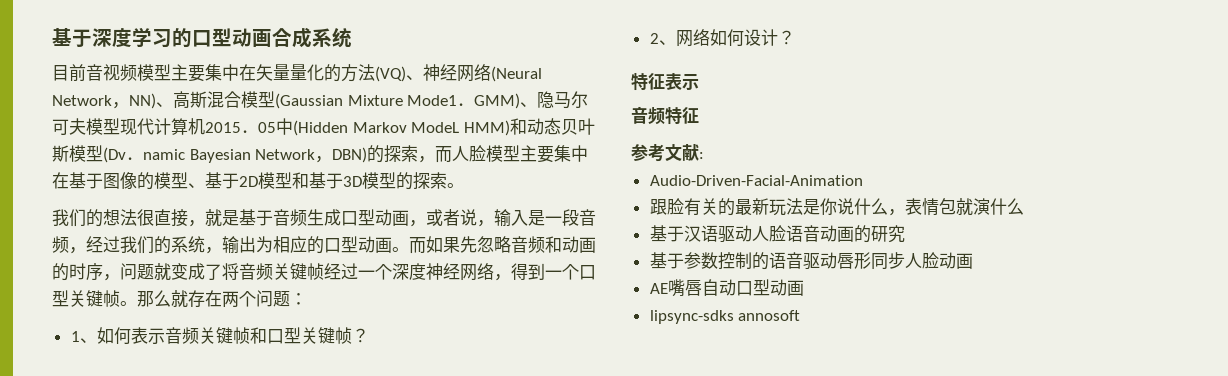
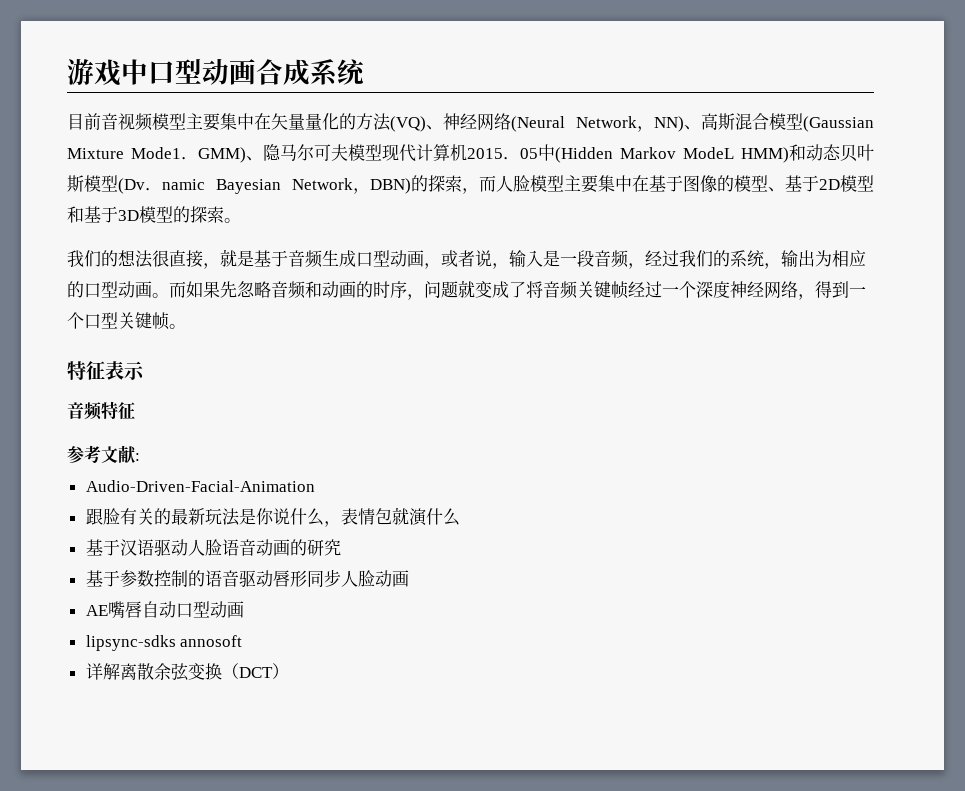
- 基于深度学习的口型动画合成系统
+ 游戏中口型动画合成系统
- 那么就存在两个问题：
- 1、如何表示音频关键帧和口型关键帧？
- 2、网络如何设计？
+ 详解离散余弦变换（DCT）

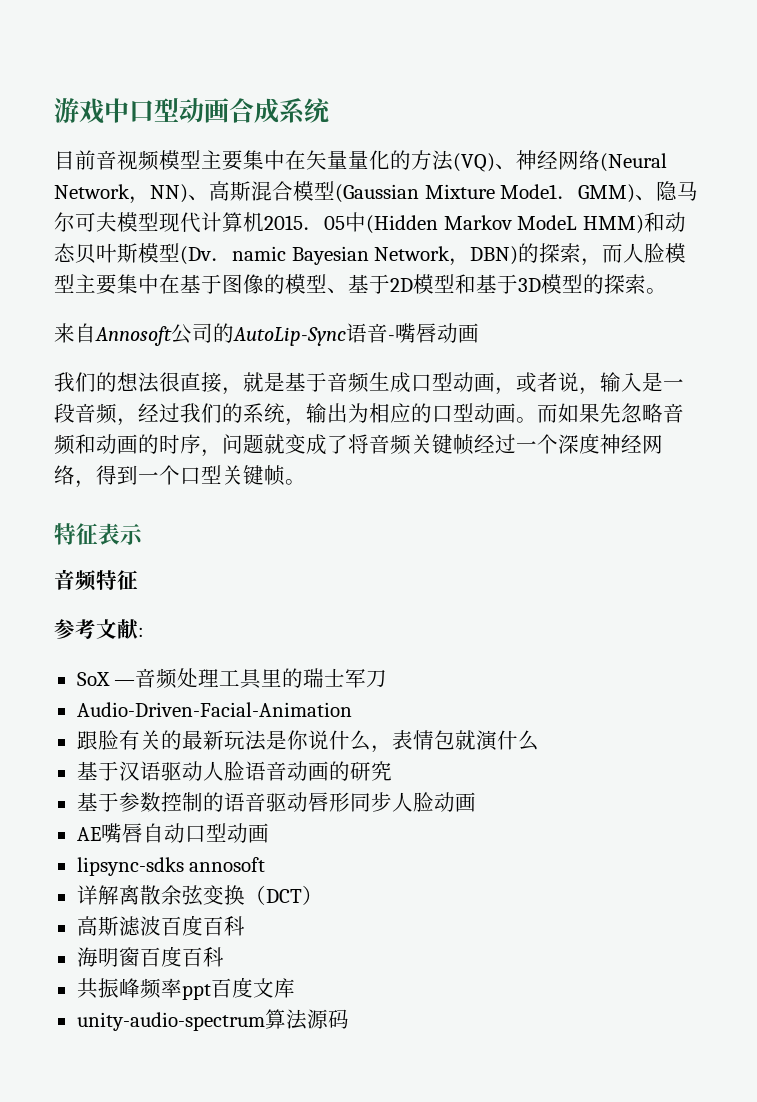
+ 来自Annosoft公司的AutoLip-Sync语音-嘴唇动画
+ SoX —音频处理工具里的瑞士军刀
+ 高斯滤波百度百科
+ 海明窗百度百科
+ 共振峰频率ppt百度文库
+ unity-audio-spectrum算法源码

